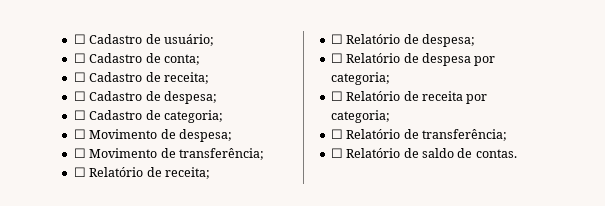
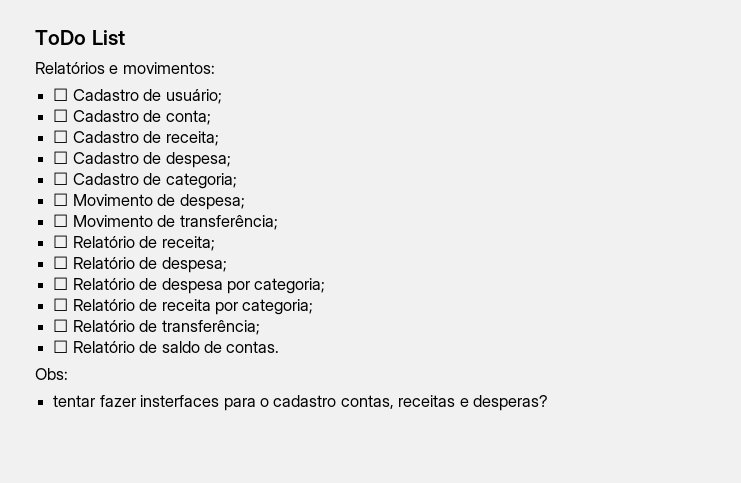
+ ToDo List
+ Relatórios e movimentos:
+ Obs:
+ tentar fazer insterfaces para o cadastro contas, receitas e desperas?

